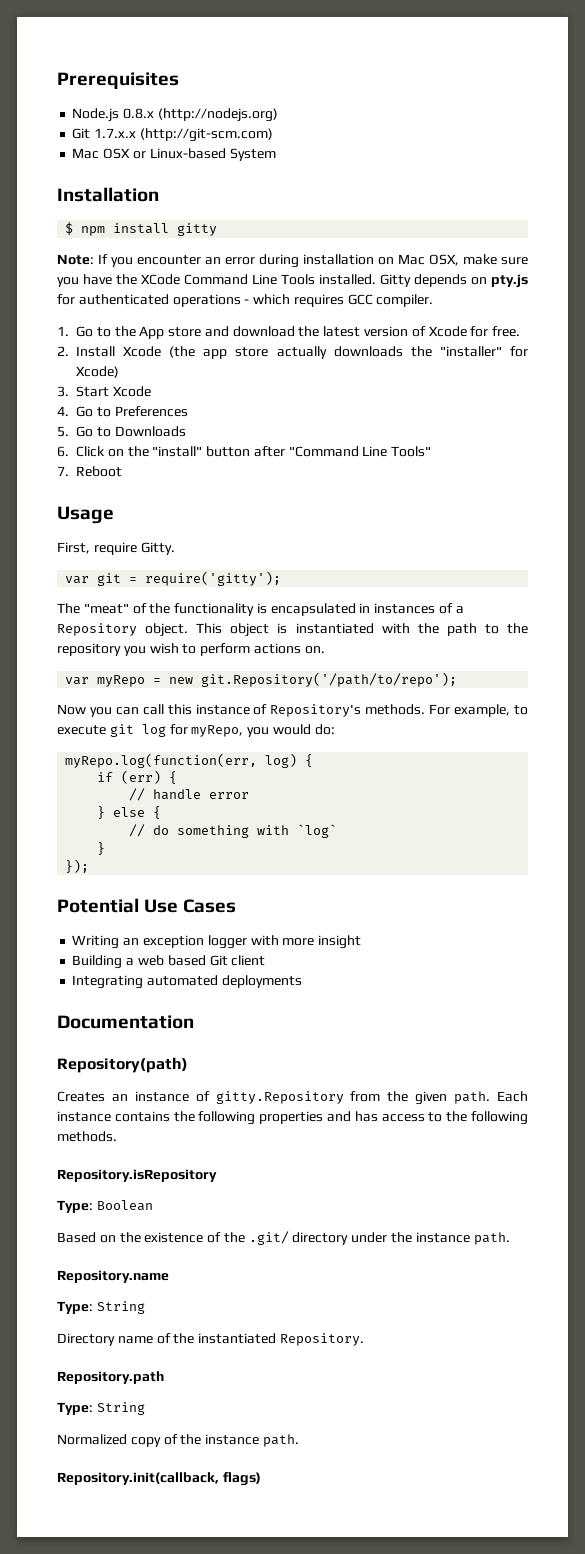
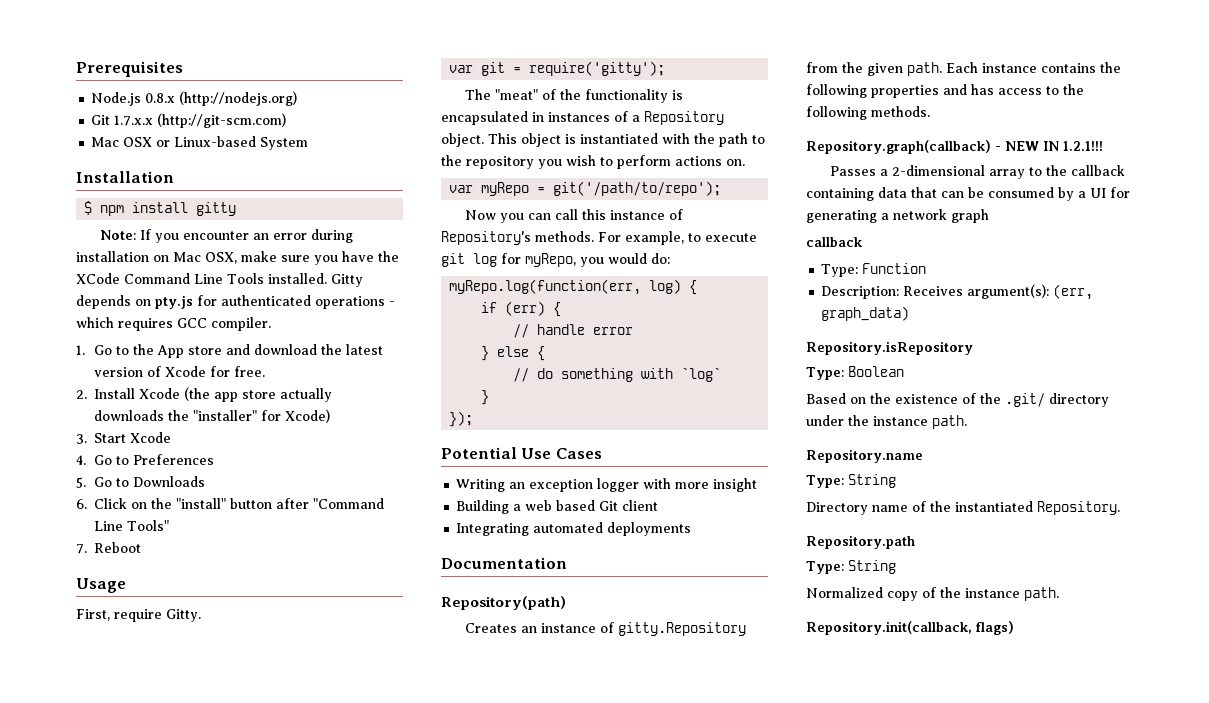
- var myRepo = new git.Repository('/path/to/repo');
+ var myRepo = git('/path/to/repo');
+ Repository.graph(callback) - NEW IN 1.2.1!!!
+ Passes a 2-dimensional array to the callback containing data that can be consumed by a UI for generating a network graph
+ callback
+ Type: Function
+ Description: Receives argument(s): (err, graph_data)

